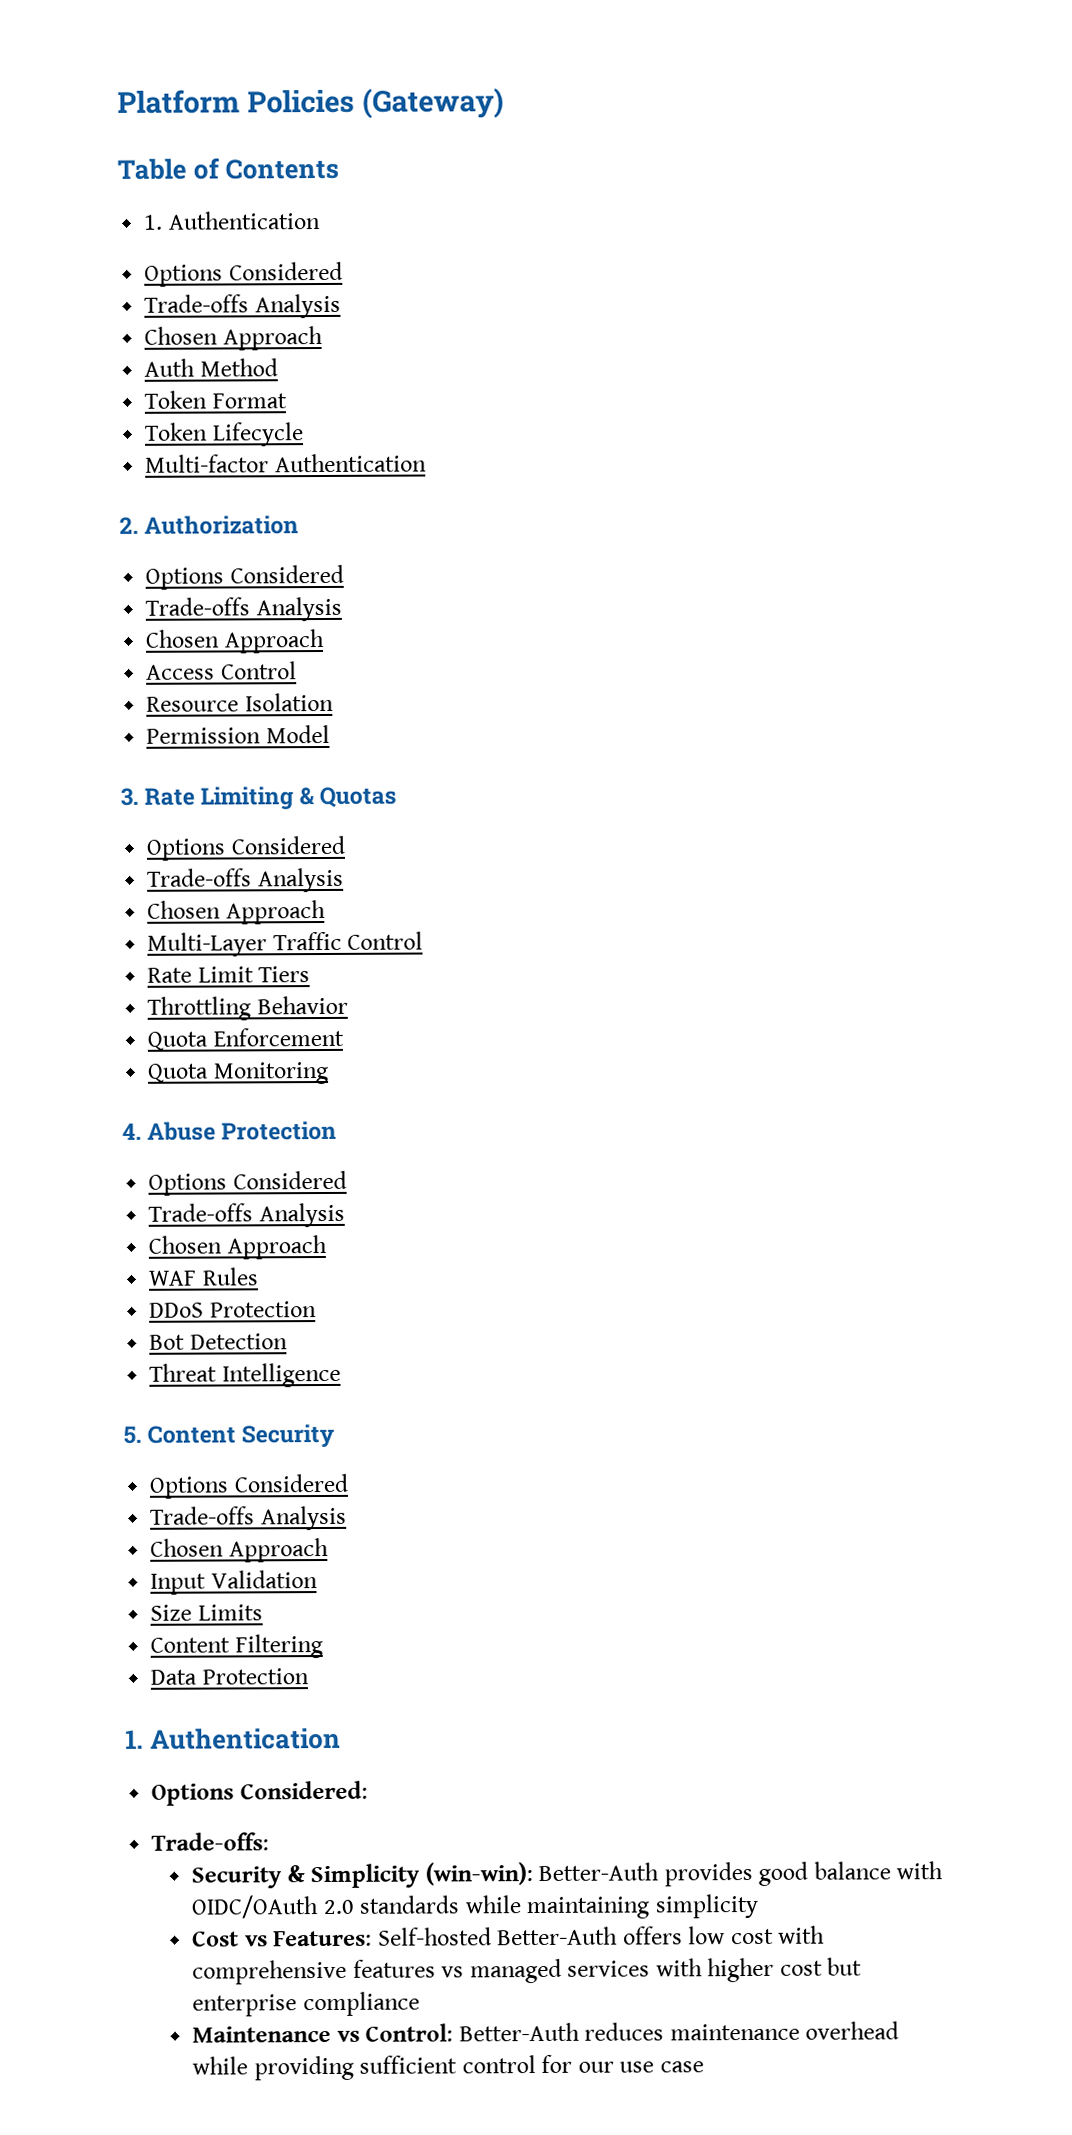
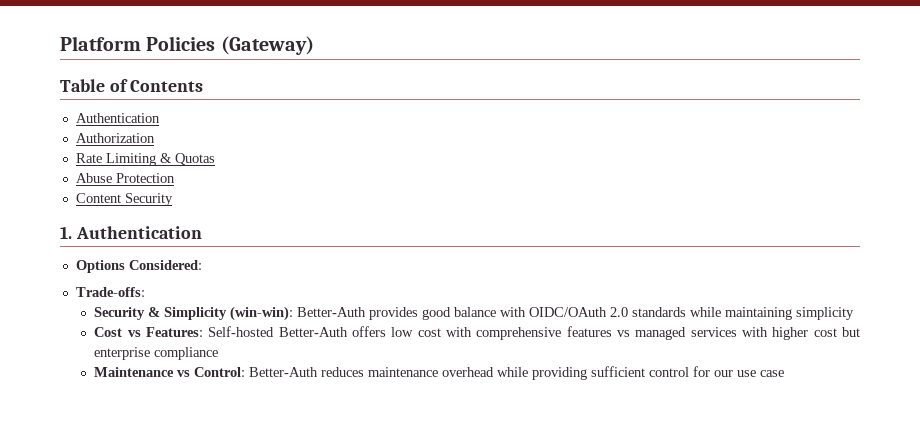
  Table of Contents
- 1. Authentication
- Options Considered
- Trade-offs Analysis
- Chosen Approach
- Auth Method
- Token Format
- Token Lifecycle
- Multi-factor Authentication
- 2. Authorization
- Options Considered
- Trade-offs Analysis
- Chosen Approach
- Access Control
- Resource Isolation
- Permission Model
- 3. Rate Limiting & Quotas
- Options Considered
- Trade-offs Analysis
- Chosen Approach
- Multi-Layer Traffic Control
- Rate Limit Tiers
- Throttling Behavior
- Quota Enforcement
- Quota Monitoring
- 4. Abuse Protection
- Options Considered
- Trade-offs Analysis
- Chosen Approach
- WAF Rules
- DDoS Protection
- Bot Detection
- Threat Intelligence
- 5. Content Security
- Options Considered
- Trade-offs Analysis
- Chosen Approach
- Input Validation
- Size Limits
- Content Filtering
- Data Protection
+ Authentication
+ Authorization
+ Rate Limiting & Quotas
+ Abuse Protection
+ Content Security

